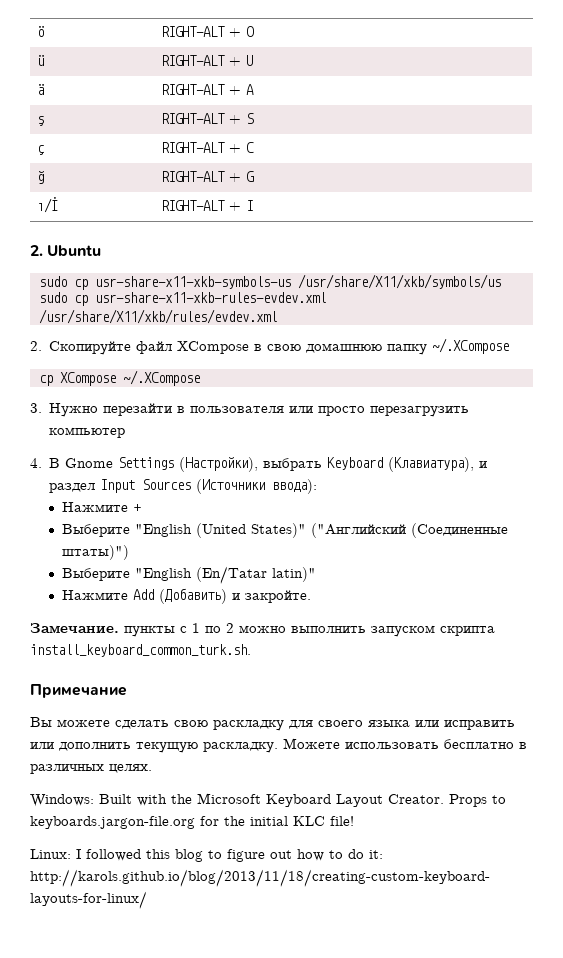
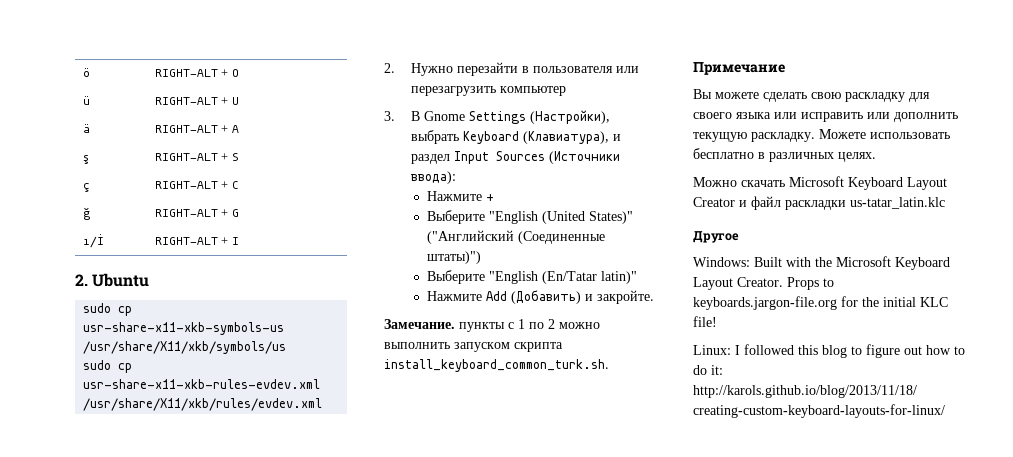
- 2. Скопируйте файл XCompose в свою домашнюю папку ~/.XCompose
- cp XCompose ~/.XCompose
- 3. Нужно перезайти в пользователя или просто перезагрузить компьютер
+ 2. Нужно перезайти в пользователя или перезагрузить компьютер
- 4. В Gnome Settings (Настройки), выбрать Keyboard (Клавиатура), и раздел Input Sources (Источники ввода):
+ 3. В Gnome Settings (Настройки), выбрать Keyboard (Клавиатура), и раздел Input Sources (Источники ввода):
+ Можно скачать Microsoft Keyboard Layout Creator и файл раскладки us-tatar_latin.klc
+ Другое

